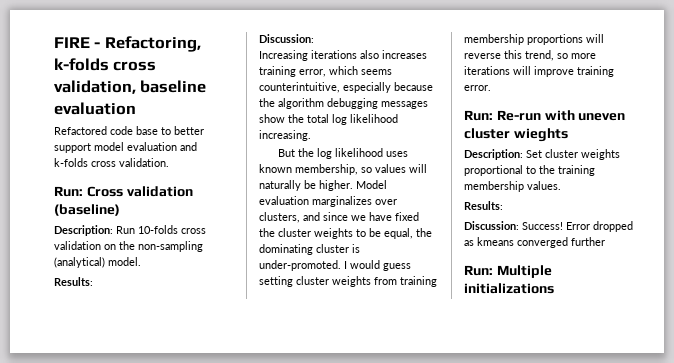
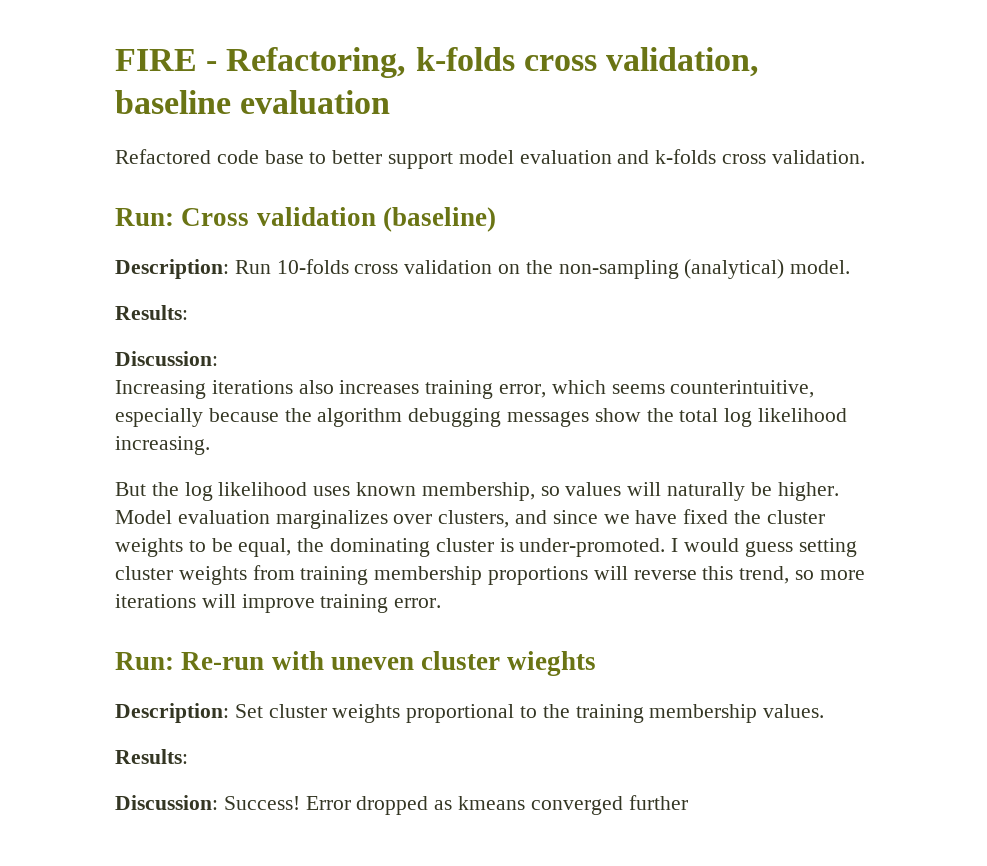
- Run: Multiple initializations

